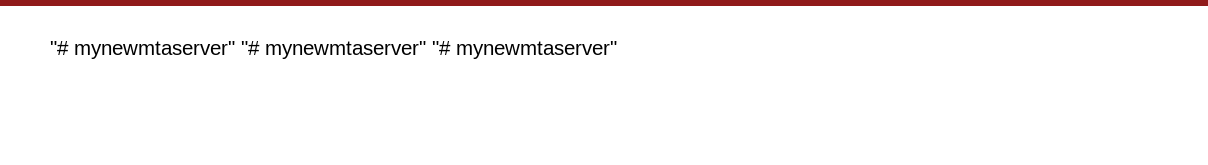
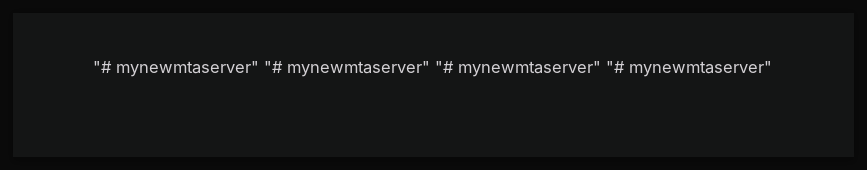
- "# mynewmtaserver" "# mynewmtaserver" "# mynewmtaserver"
+ "# mynewmtaserver" "# mynewmtaserver" "# mynewmtaserver" "# mynewmtaserver"

